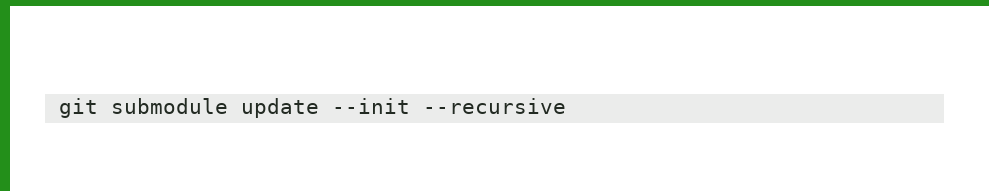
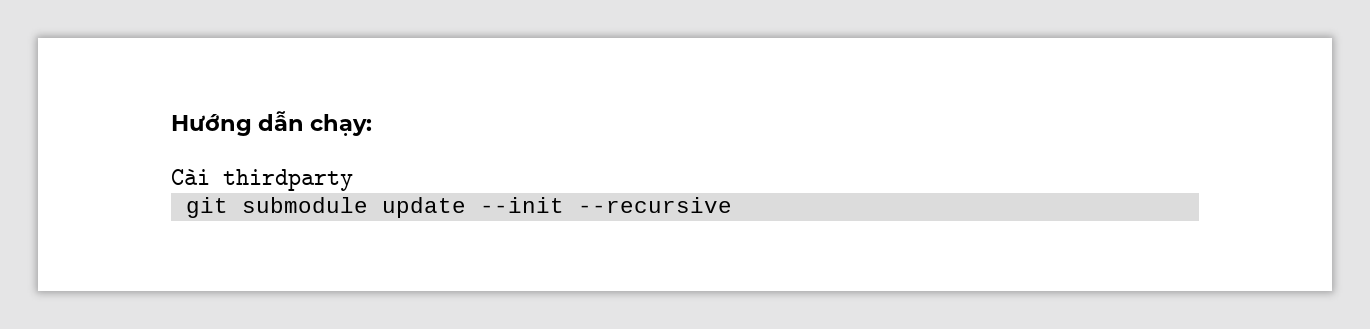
+ Hướng dẫn chạy:
+ Cài thirdparty

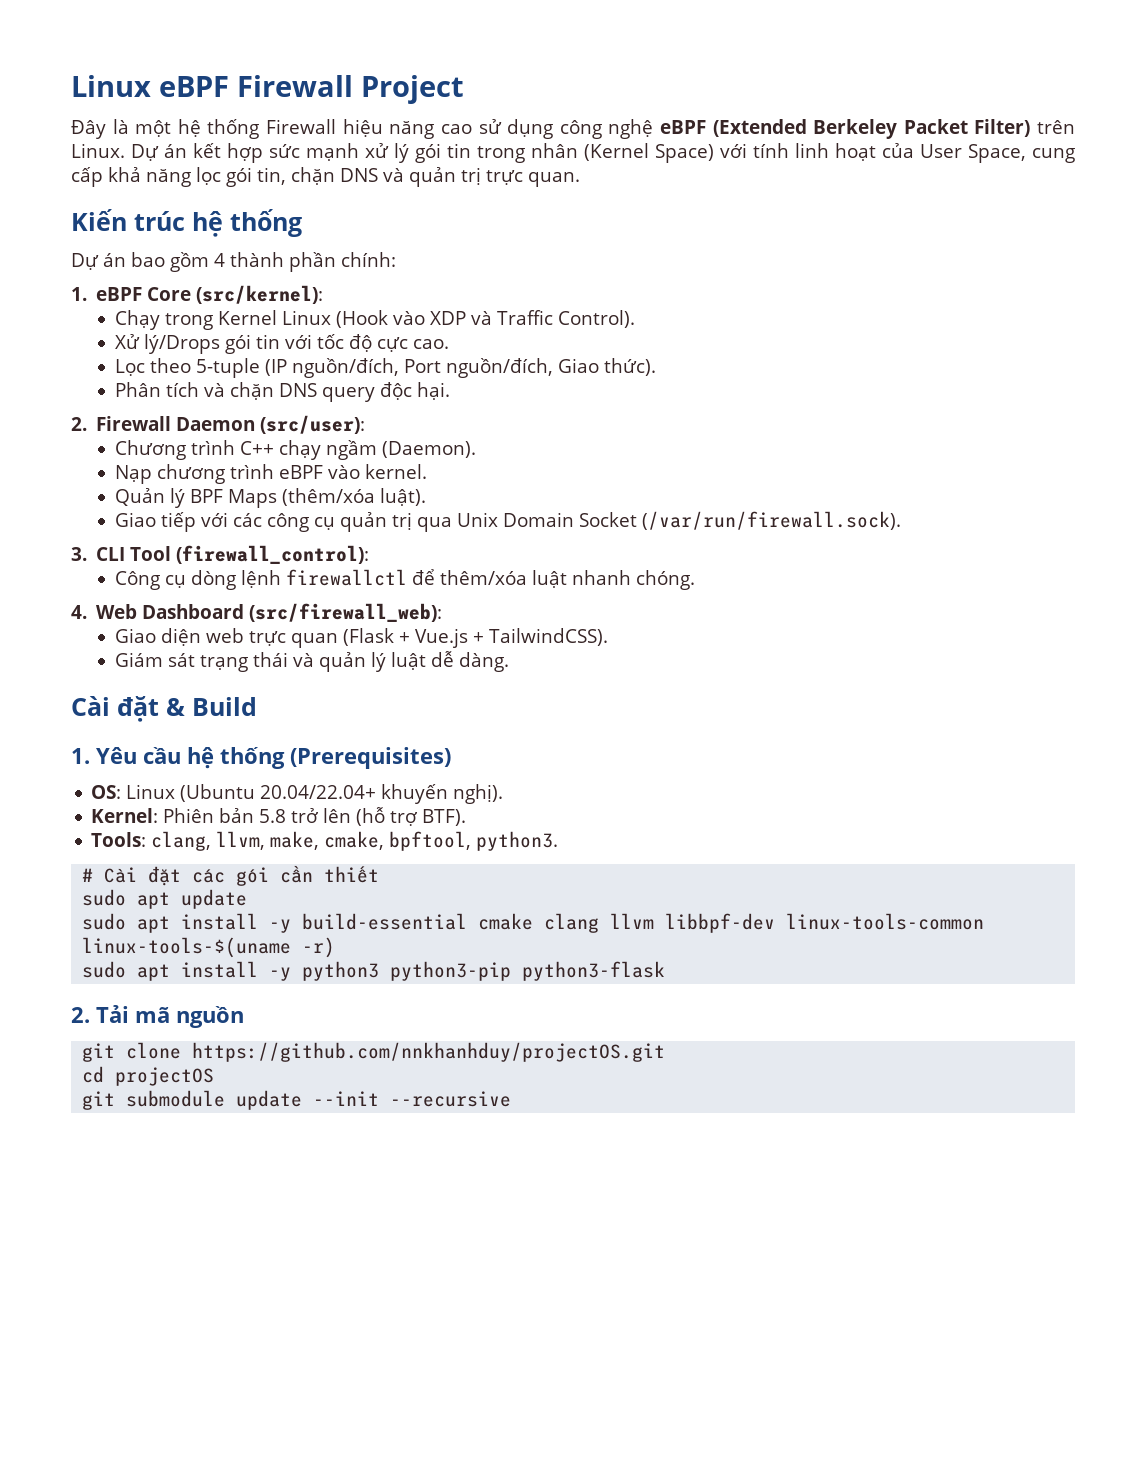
- Hướng dẫn chạy:
- Cài thirdparty
+ Linux eBPF Firewall Project
+ Đây là một hệ thống Firewall hiệu năng cao sử dụng công nghệ eBPF (Extended Berkeley Packet Filter) trên Linux. Dự án kết hợp sức mạnh xử lý gói tin trong nhân (Kernel Space) với tính linh hoạt của User Space, cung cấp khả năng lọc gói tin, chặn DNS và quản trị trực quan.
+ Kiến trúc hệ thống
+ Dự án bao gồm 4 thành phần chính:
+ 1. eBPF Core (src/kernel):
+ Chạy trong Kernel Linux (Hook vào XDP và Traffic Control).
+ Xử lý/Drops gói tin với tốc độ cực cao.
+ Lọc theo 5-tuple (IP nguồn/đích, Port nguồn/đích, Giao thức).
+ Phân tích và chặn DNS query độc hại.
+ 2. Firewall Daemon (src/user):
+ Chương trình C++ chạy ngầm (Daemon).
+ Nạp chương trình eBPF vào kernel.
+ Quản lý BPF Maps (thêm/xóa luật).
+ Giao tiếp với các công cụ quản trị qua Unix Domain Socket (/var/run/firewall.sock).
+ 3. CLI Tool (firewall_control):
+ Công cụ dòng lệnh firewallctl để thêm/xóa luật nhanh chóng.
+ 4. Web Dashboard (src/firewall_web):
+ Giao diện web trực quan (Flask + Vue.js + TailwindCSS).
+ Giám sát trạng thái và quản lý luật dễ dàng.
+ Cài đặt & Build
+ 1. Yêu cầu hệ thống (Prerequisites)
+ OS: Linux (Ubuntu 20.04/22.04+ khuyến nghị).
+ Kernel: Phiên bản 5.8 trở lên (hỗ trợ BTF).
+ Tools: clang, llvm, make, cmake, bpftool, python3.
+ # Cài đặt các gói cần thiết
+ sudo apt update
+ sudo apt install -y build-essential cmake clang llvm libbpf-dev linux-tools-common linux-tools-$(uname -r)
+ sudo apt install -y python3 python3-pip python3-flask
+ 2. Tải mã nguồn
+ git clone https://github.com/nnkhanhduy/projectOS.git
+ cd projectOS

